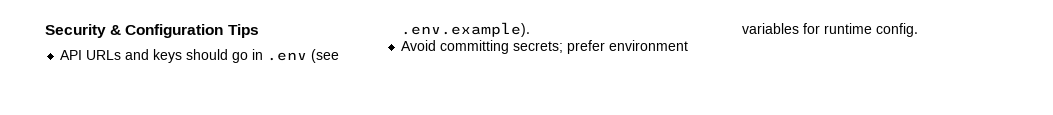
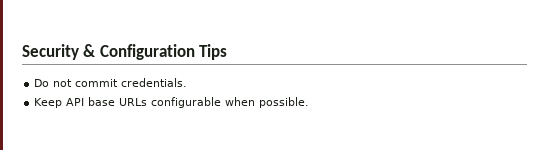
- API URLs and keys should go in .env (see .env.example).
- Avoid committing secrets; prefer environment variables for runtime config.
+ Do not commit credentials.
+ Keep API base URLs configurable when possible.

